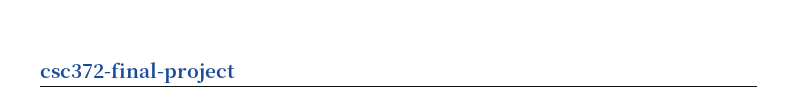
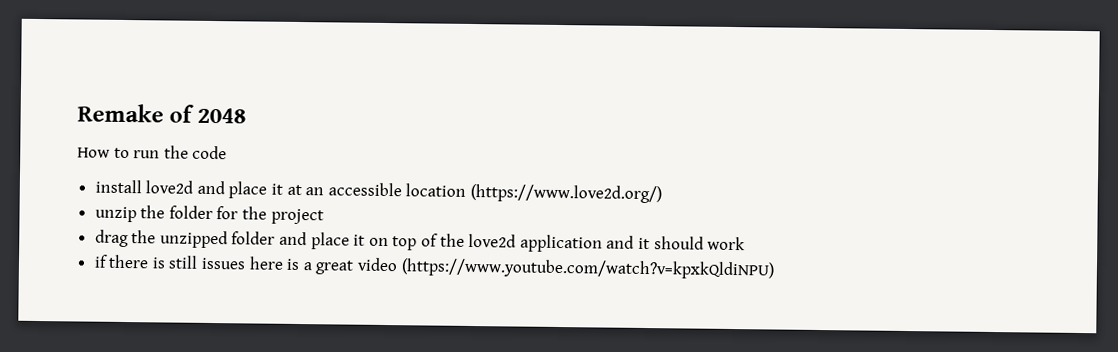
- csc372-final-project
+ Remake of 2048
+ How to run the code
+ install love2d and place it at an accessible location (https://www.love2d.org/)
+ unzip the folder for the project
+ drag the unzipped folder and place it on top of the love2d application and it should work
+ if there is still issues here is a great video (https://www.youtube.com/watch?v=kpxkQldiNPU)

